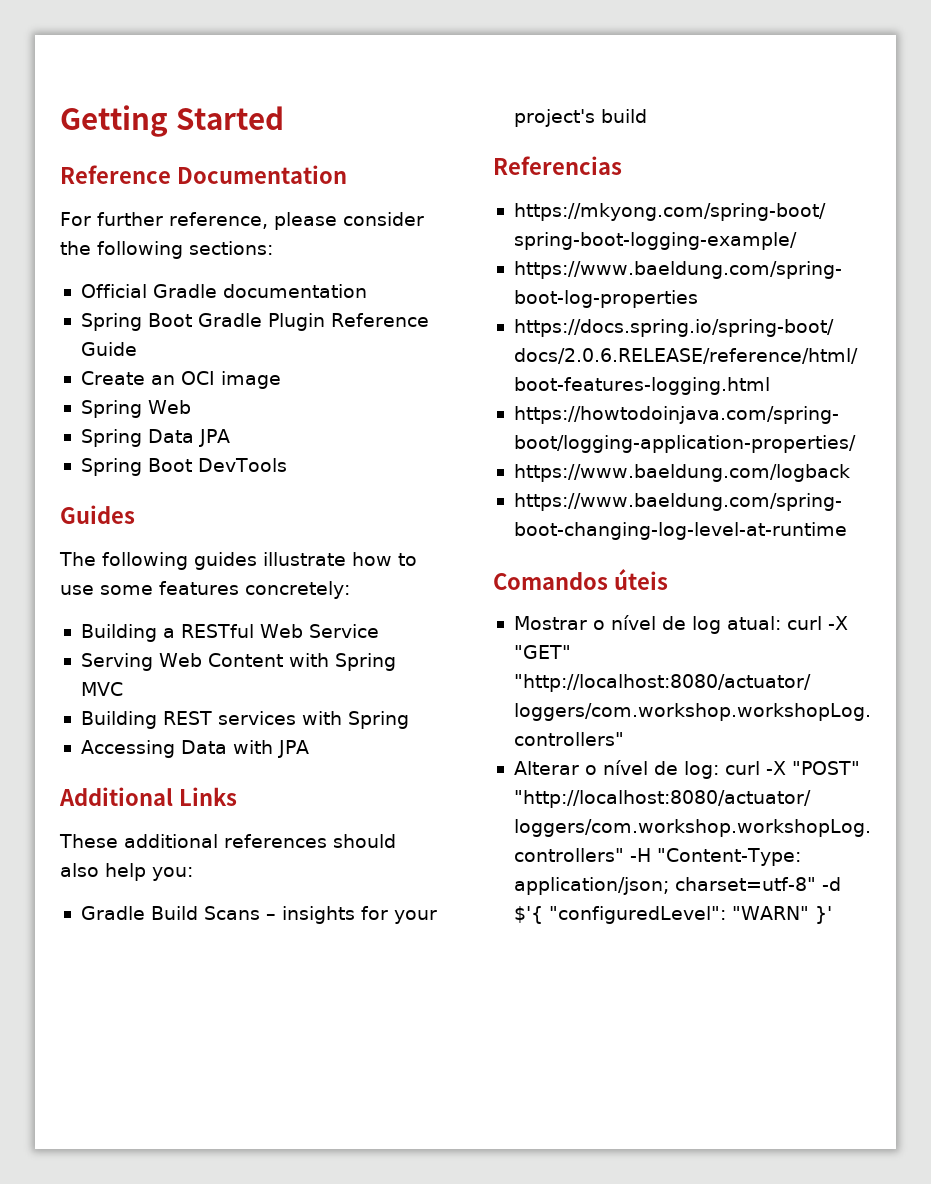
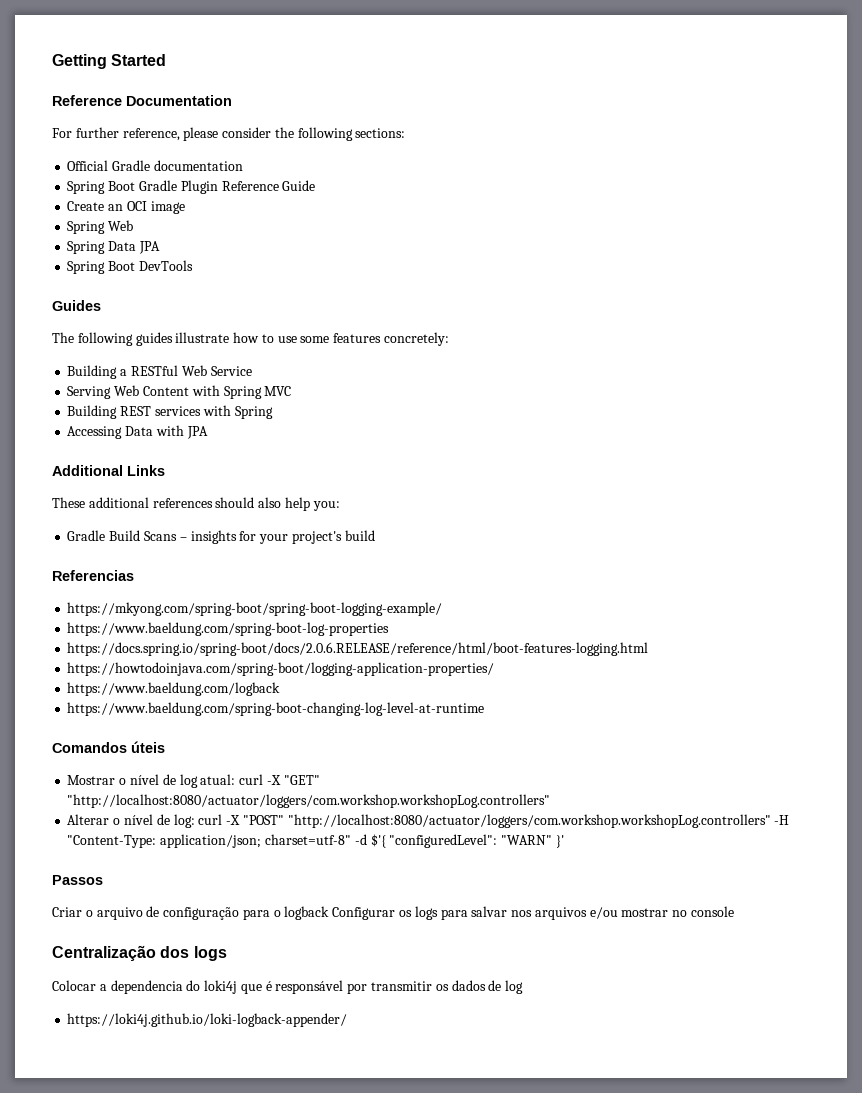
+ Passos
+ Criar o arquivo de configuração para o logback Configurar os logs para salvar nos arquivos e/ou mostrar no console
+ Centralização dos logs
+ Colocar a dependencia do loki4j que é responsável por transmitir os dados de log
+ https://loki4j.github.io/loki-logback-appender/

